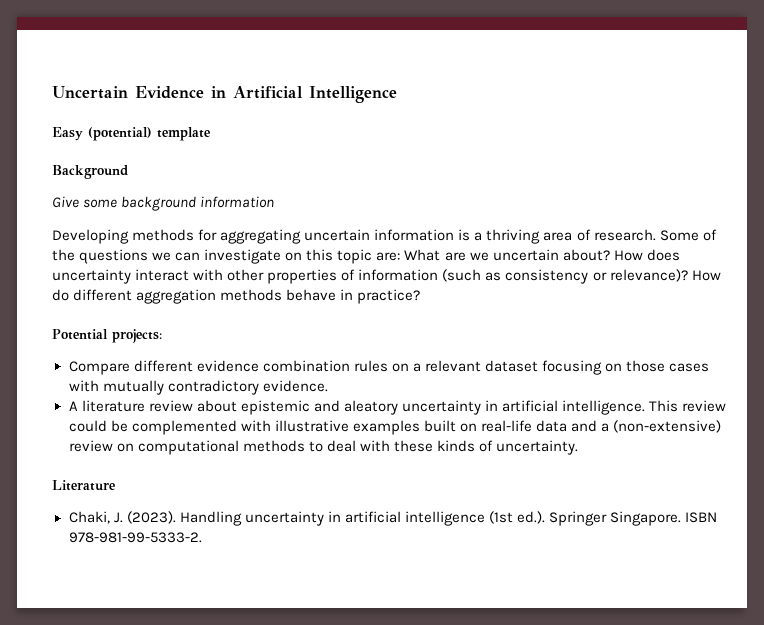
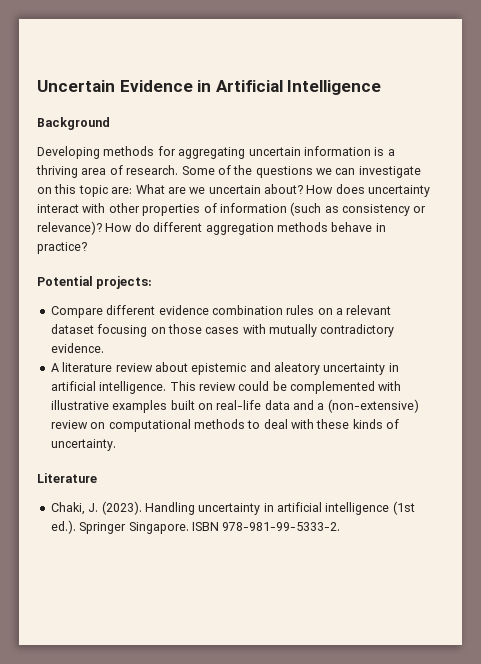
- Easy (potential) template
  Background
- Give some background information

